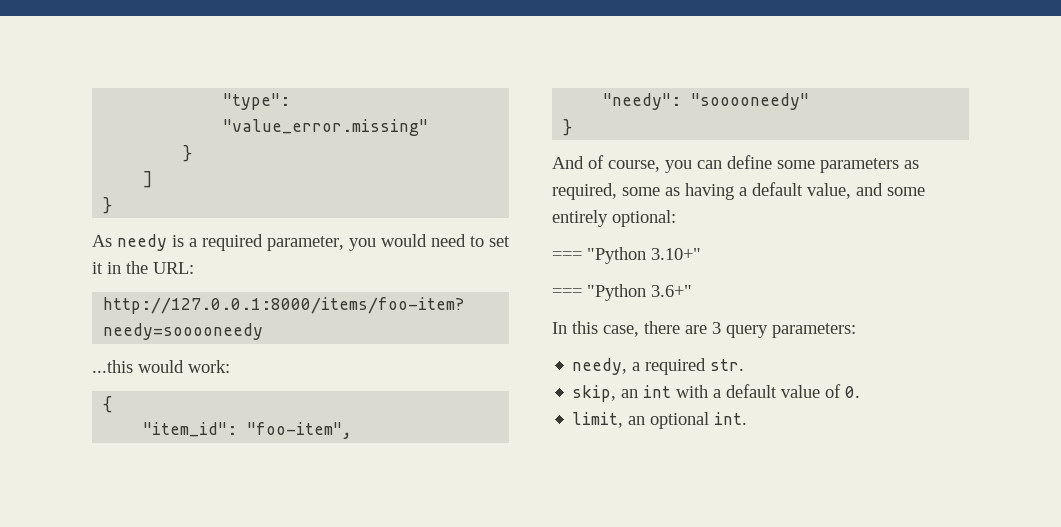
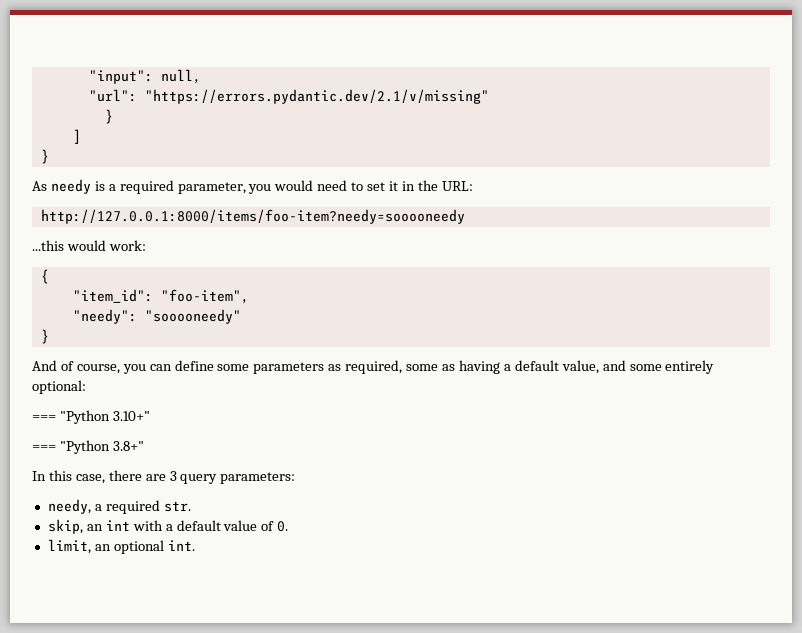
- "type": "value_error.missing"
+ "input": null,
+ "url": "https://errors.pydantic.dev/2.1/v/missing"
- === "Python 3.6+"
+ === "Python 3.8+"

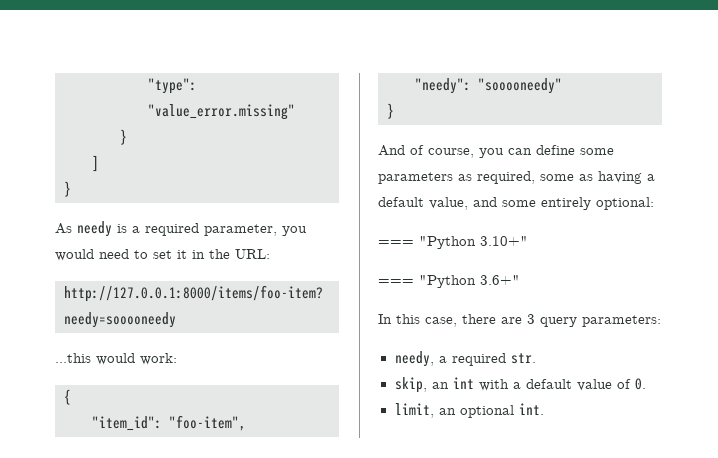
- "input": null,
- "url": "https://errors.pydantic.dev/2.1/v/missing"
+ "type": "value_error.missing"
- === "Python 3.8+"
+ === "Python 3.6+"

